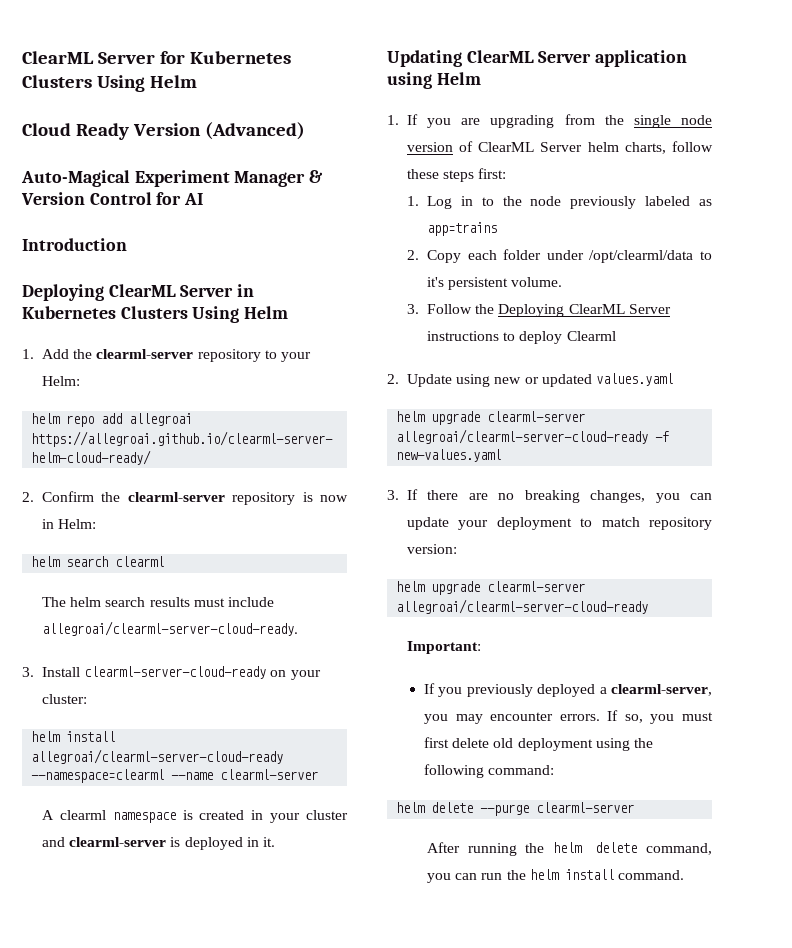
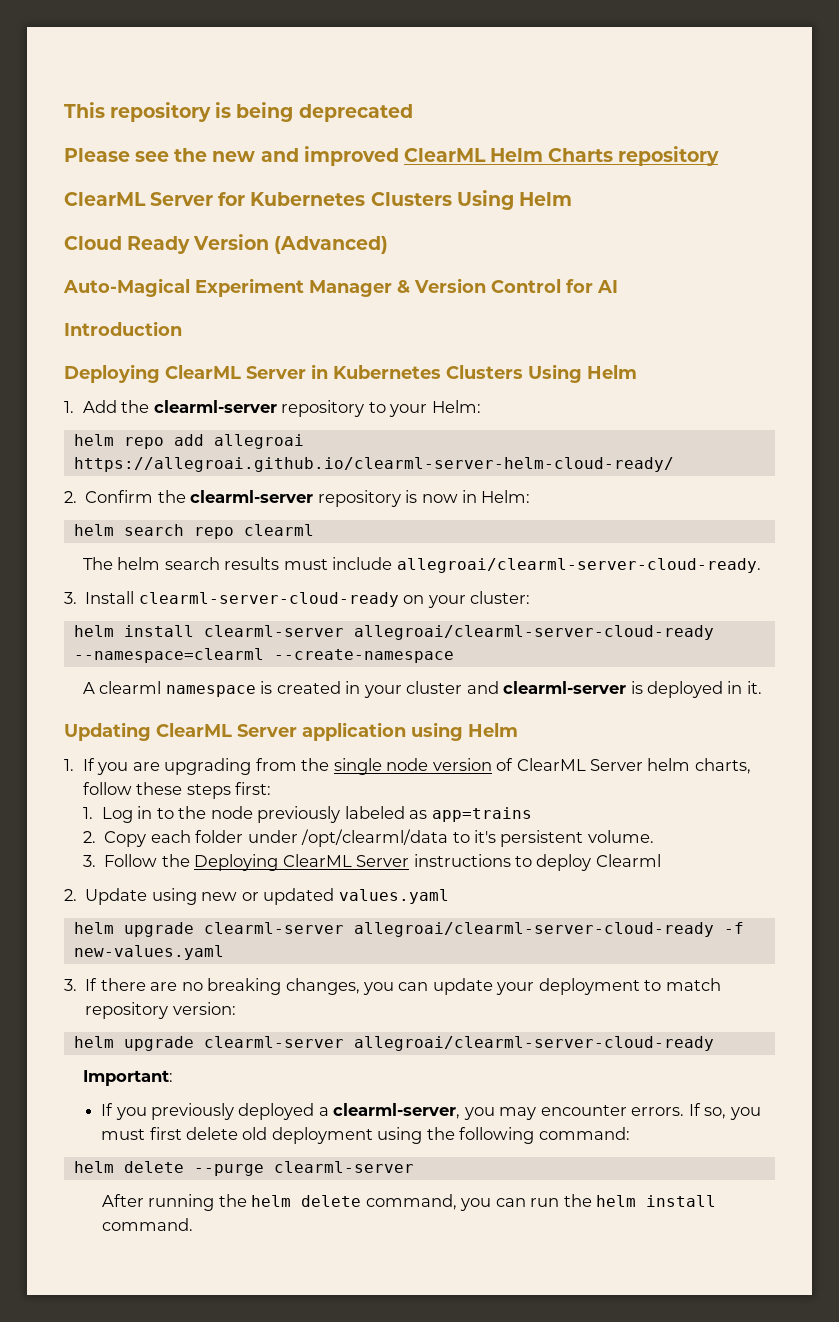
+ This repository is being deprecated
+ Please see the new and improved ClearML Helm Charts repository
- helm search clearml
+ helm search repo clearml
- helm install allegroai/clearml-server-cloud-ready --namespace=clearml --name clearml-server
+ helm install clearml-server allegroai/clearml-server-cloud-ready --namespace=clearml --create-namespace

